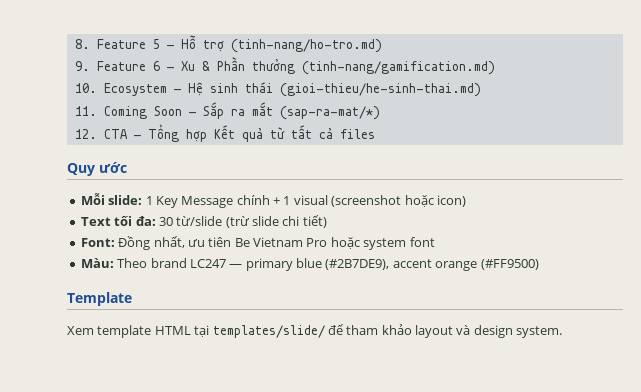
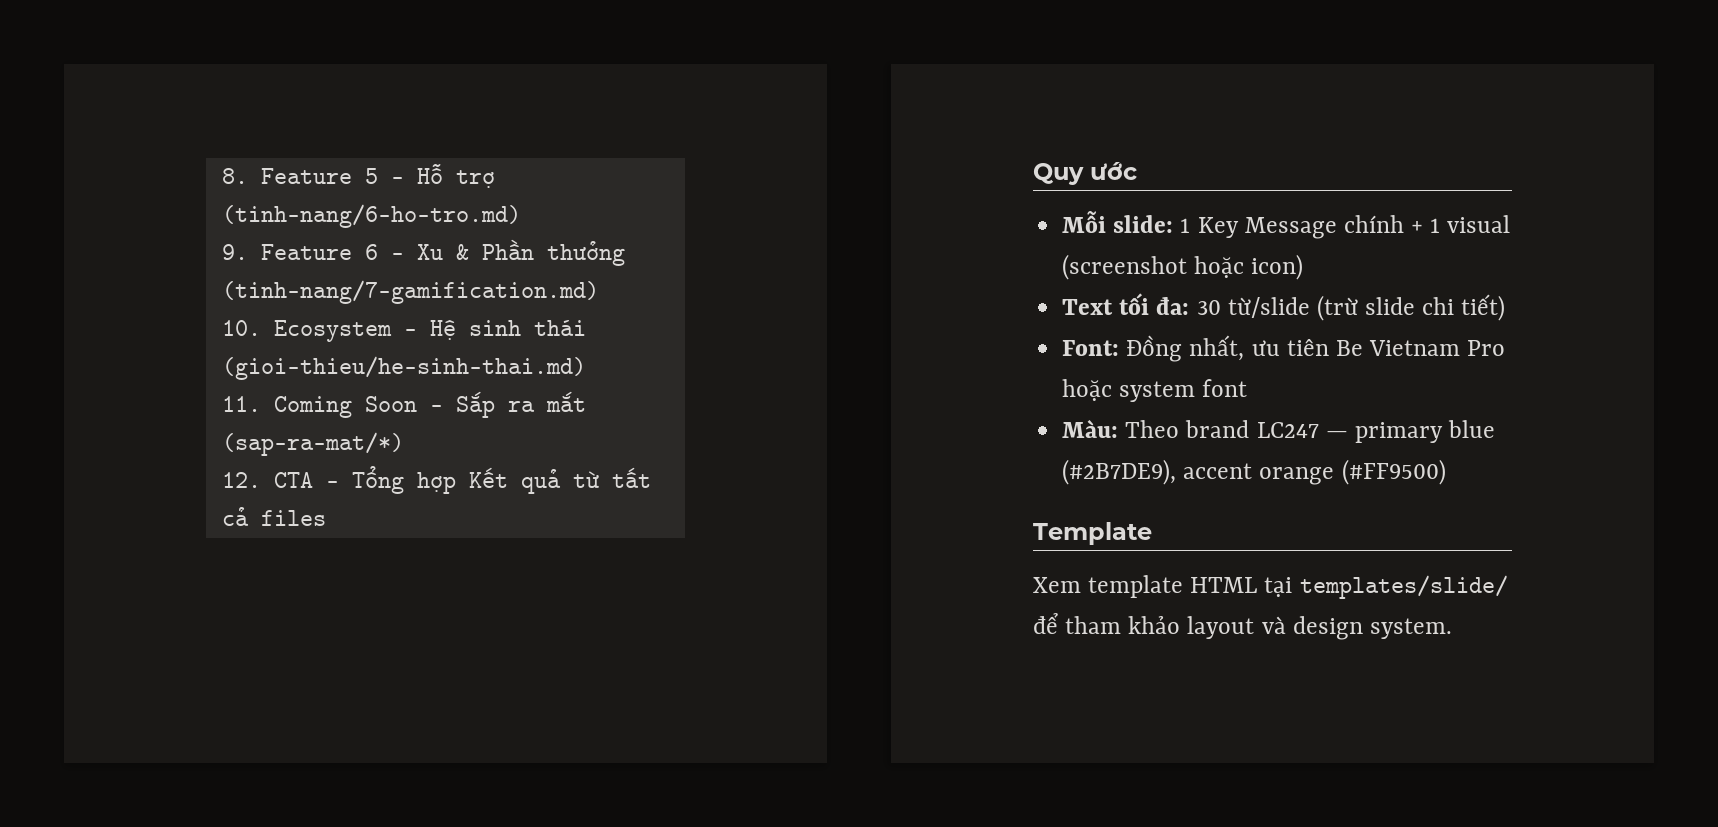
- 8. Feature 5 — Hỗ trợ (tinh-nang/ho-tro.md)
+ 8. Feature 5 — Hỗ trợ (tinh-nang/6-ho-tro.md)
- 9. Feature 6 — Xu & Phần thưởng (tinh-nang/gamification.md)
+ 9. Feature 6 — Xu & Phần thưởng (tinh-nang/7-gamification.md)

